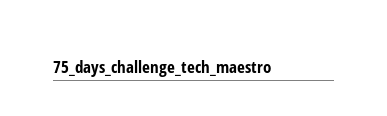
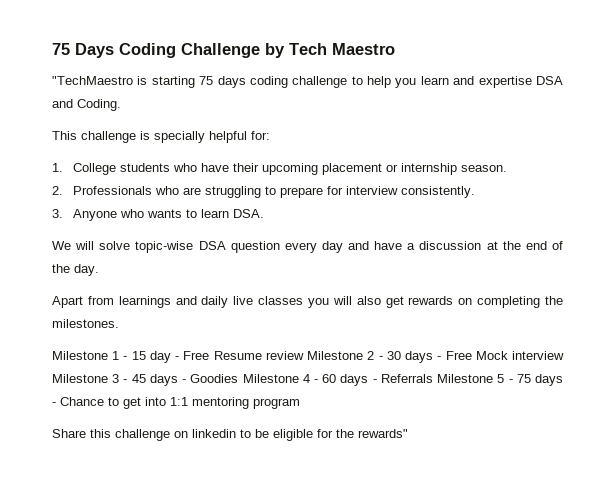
- 75_days_challenge_tech_maestro
+ 75 Days Coding Challenge by Tech Maestro
+ "TechMaestro is starting 75 days coding challenge to help you learn and expertise DSA and Coding.
+ This challenge is specially helpful for:
+ 1. College students who have their upcoming placement or internship season.
+ 2. Professionals who are struggling to prepare for interview consistently.
+ 3. Anyone who wants to learn DSA.
+ We will solve topic-wise DSA question every day and have a discussion at the end of the day.
+ Apart from learnings and daily live classes you will also get rewards on completing the milestones.
+ Milestone 1 - 15 day - Free Resume review Milestone 2 - 30 days - Free Mock interview Milestone 3 - 45 days - Goodies Milestone 4 - 60 days - Referrals Milestone 5 - 75 days - Chance to get into 1:1 mentoring program
+ Share this challenge on linkedin to be eligible for the rewards"

